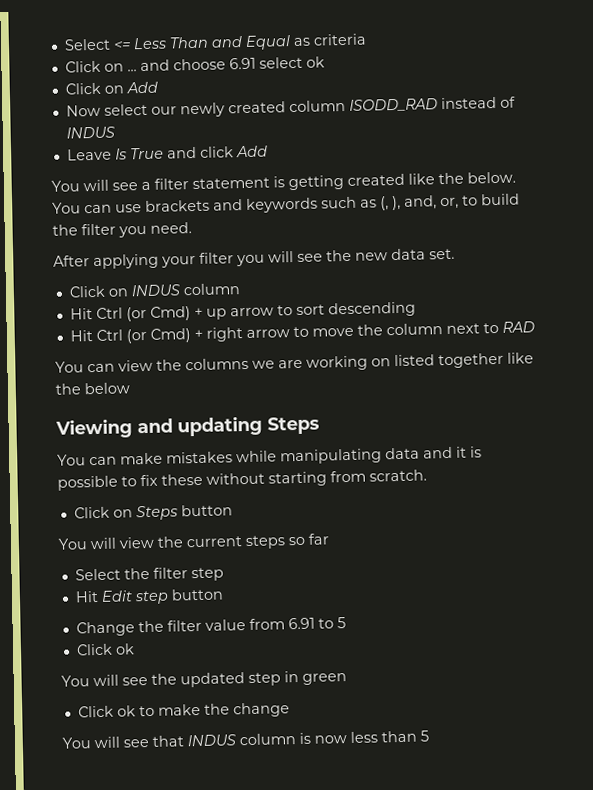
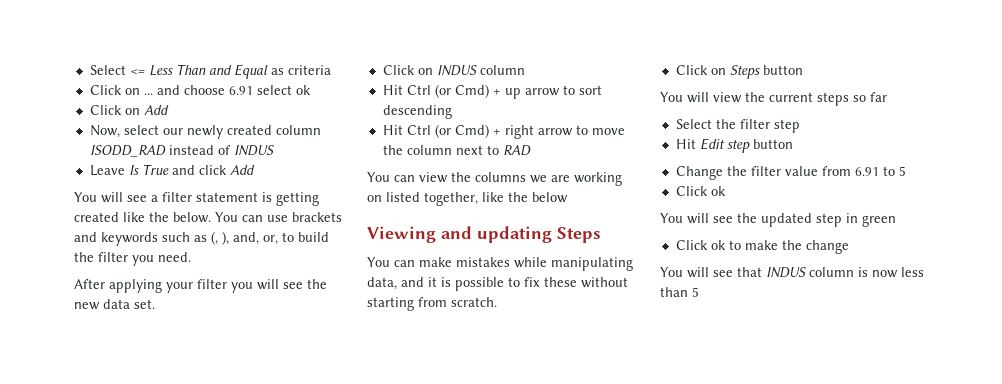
- Now select our newly created column ISODD_RAD instead of INDUS
+ Now, select our newly created column ISODD_RAD instead of INDUS
- You can view the columns we are working on listed together like the below
+ You can view the columns we are working on listed together, like the below
- You can make mistakes while manipulating data and it is possible to fix these without starting from scratch.
+ You can make mistakes while manipulating data, and it is possible to fix these without starting from scratch.

